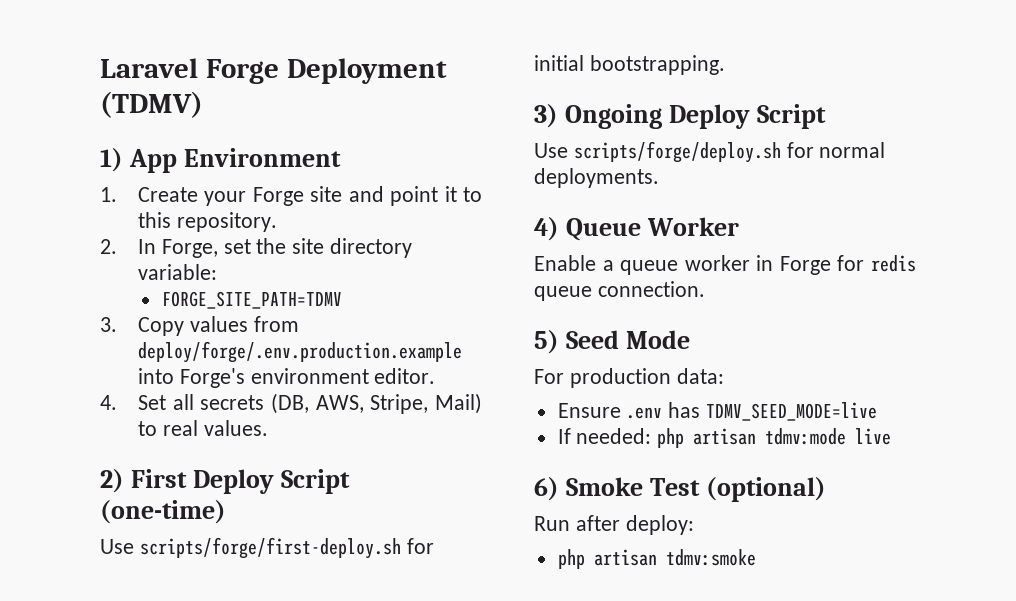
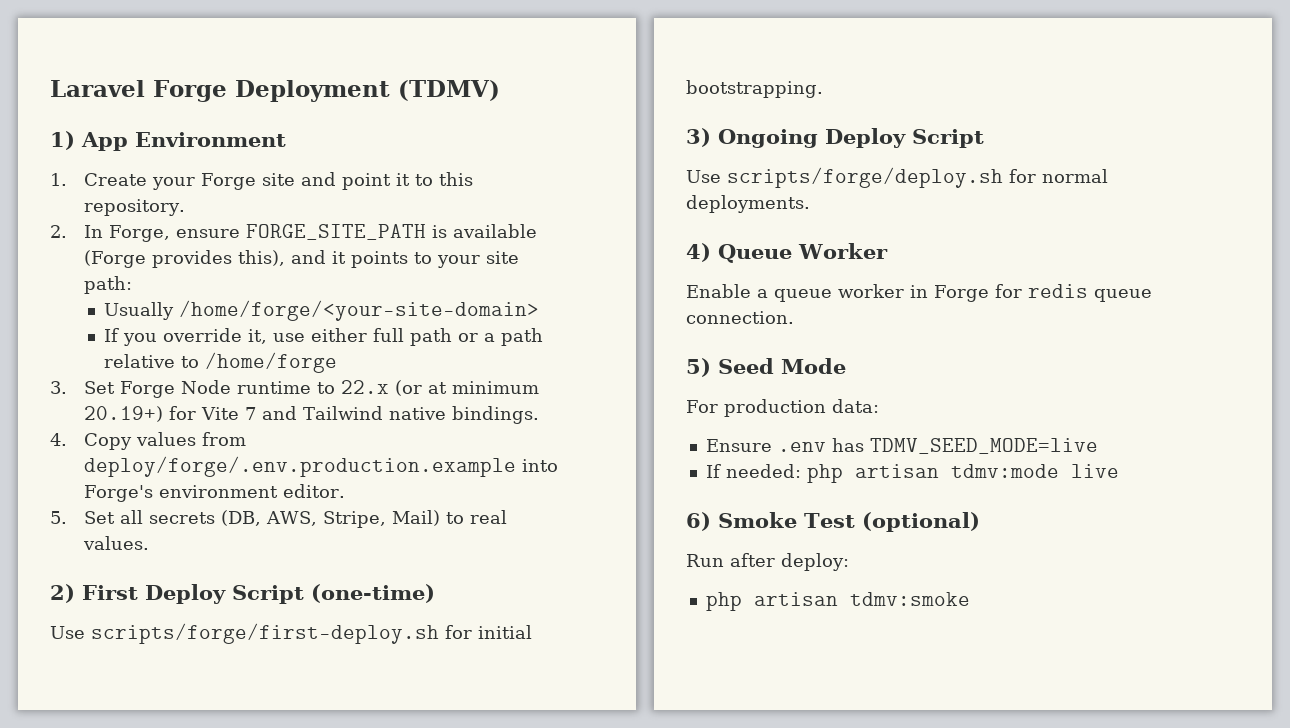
- 2. In Forge, set the site directory variable:
- FORGE_SITE_PATH=TDMV
- 3. Copy values from deploy/forge/.env.production.example into Forge's environment editor.
+ 2. In Forge, ensure FORGE_SITE_PATH is available (Forge provides this), and it points to your site path:
+ Usually /home/forge/<your-site-domain>
+ If you override it, use either full path or a path relative to /home/forge
+ 3. Set Forge Node runtime to 22.x (or at minimum 20.19+) for Vite 7 and Tailwind native bindings.
+ 4. Copy values from deploy/forge/.env.production.example into Forge's environment editor.
- 4. Set all secrets (DB, AWS, Stripe, Mail) to real values.
+ 5. Set all secrets (DB, AWS, Stripe, Mail) to real values.

